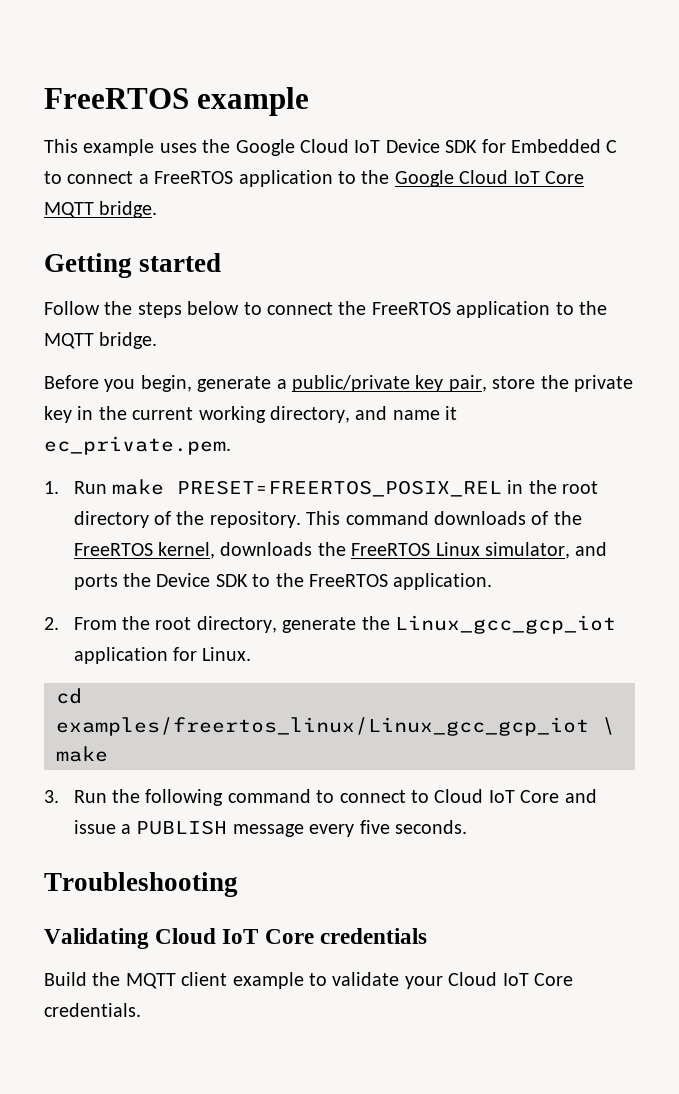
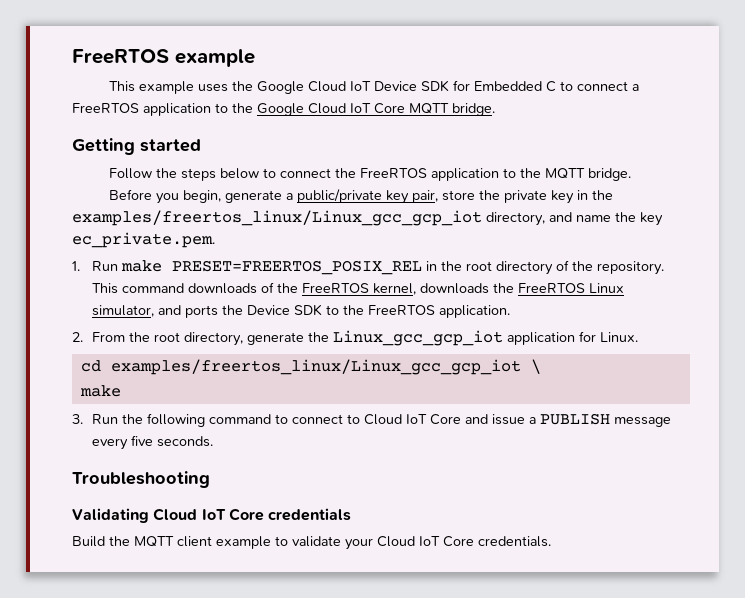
- Before you begin, generate a public/private key pair, store the private key in the current working directory, and name it ec_private.pem.
+ Before you begin, generate a public/private key pair, store the private key in the examples/freertos_linux/Linux_gcc_gcp_iot directory, and name the key ec_private.pem.

